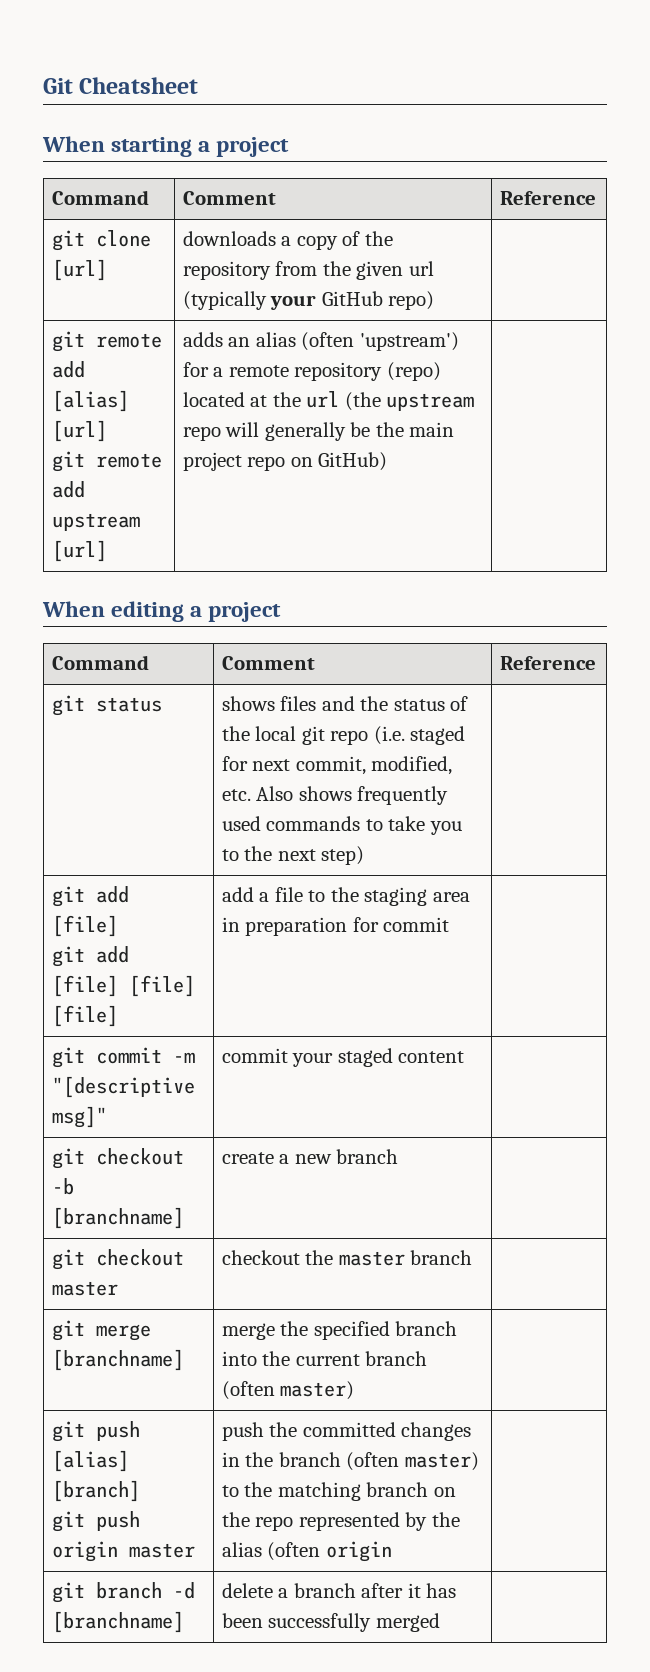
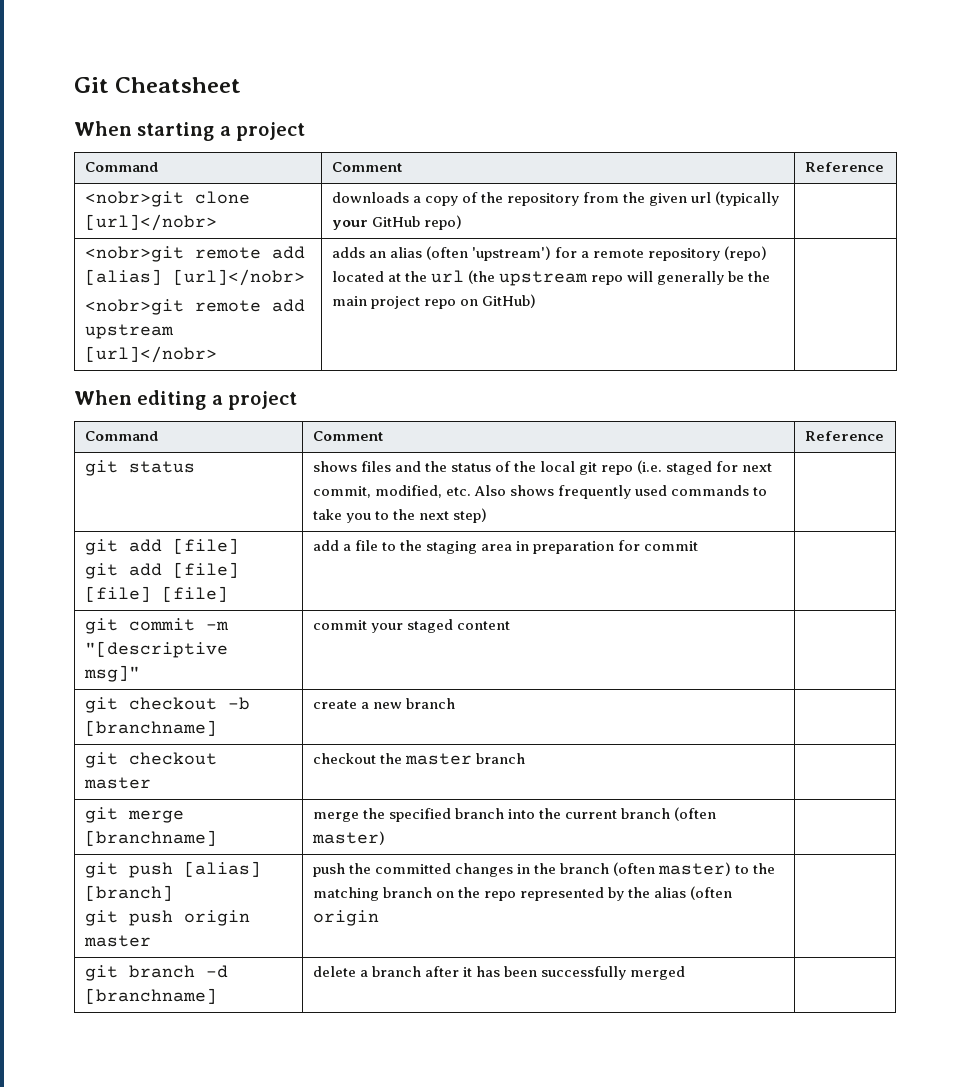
- git clone [url] | downloads a copy of the repository from the given url (typically your GitHub repo) |
+ <nobr>git clone [url]</nobr> | downloads a copy of the repository from the given url (typically your GitHub repo) |
- git remote add [alias] [url]
- git remote add upstream [url] | adds an alias (often 'upstream') for a remote repository (repo) located at the url (the upstream repo will generally be the main project repo on GitHub) |
+ <nobr>git remote add [alias] [url]</nobr>
+ <nobr>git remote add upstream [url]</nobr> | adds an alias (often 'upstream') for a remote repository (repo) located at the url (the upstream repo will generally be the main project repo on GitHub) |

